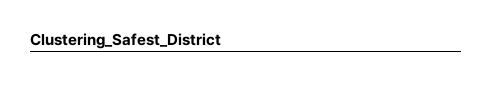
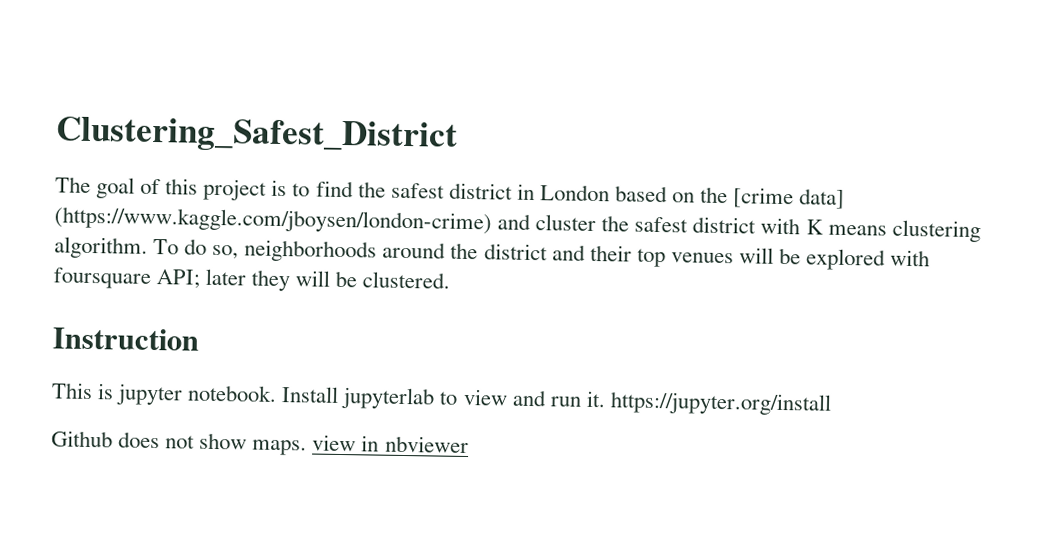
+ The goal of this project is to find the safest district in London based on the [crime data] (https://www.kaggle.com/jboysen/london-crime) and cluster the safest district with K means clustering algorithm. To do so, neighborhoods around the district and their top venues will be explored with foursquare API; later they will be clustered.
+ Instruction
+ This is jupyter notebook. Install jupyterlab to view and run it. https://jupyter.org/install
+ Github does not show maps. view in nbviewer

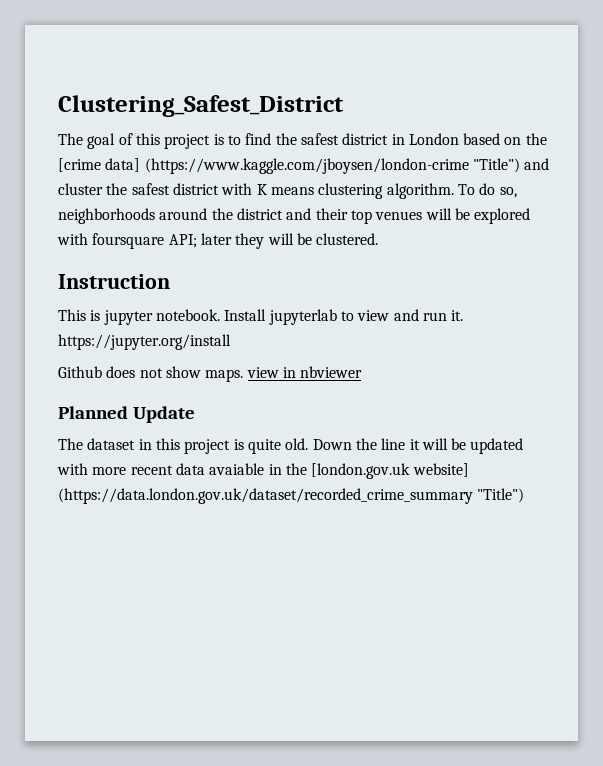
- The goal of this project is to find the safest district in London based on the [crime data] (https://www.kaggle.com/jboysen/london-crime) and cluster the safest district with K means clustering algorithm.
+ The goal of this project is to find the safest district in London based on the [crime data] (https://www.kaggle.com/jboysen/london-crime "Title") and cluster the safest district with K means clustering algorithm.
+ Planned Update
+ The dataset in this project is quite old. Down the line it will be updated with more recent data avaiable in the [london.gov.uk website] (https://data.london.gov.uk/dataset/recorded_crime_summary "Title")

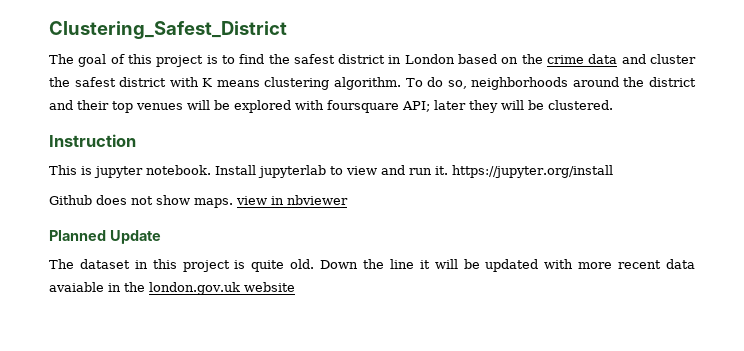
- The goal of this project is to find the safest district in London based on the [crime data] (https://www.kaggle.com/jboysen/london-crime "Title") and cluster the safest district with K means clustering algorithm.
+ The goal of this project is to find the safest district in London based on the crime data and cluster the safest district with K means clustering algorithm.
- Down the line it will be updated with more recent data avaiable in the [london.gov.uk website] (https://data.london.gov.uk/dataset/recorded_crime_summary "Title")
+ Down the line it will be updated with more recent data avaiable in the london.gov.uk website

